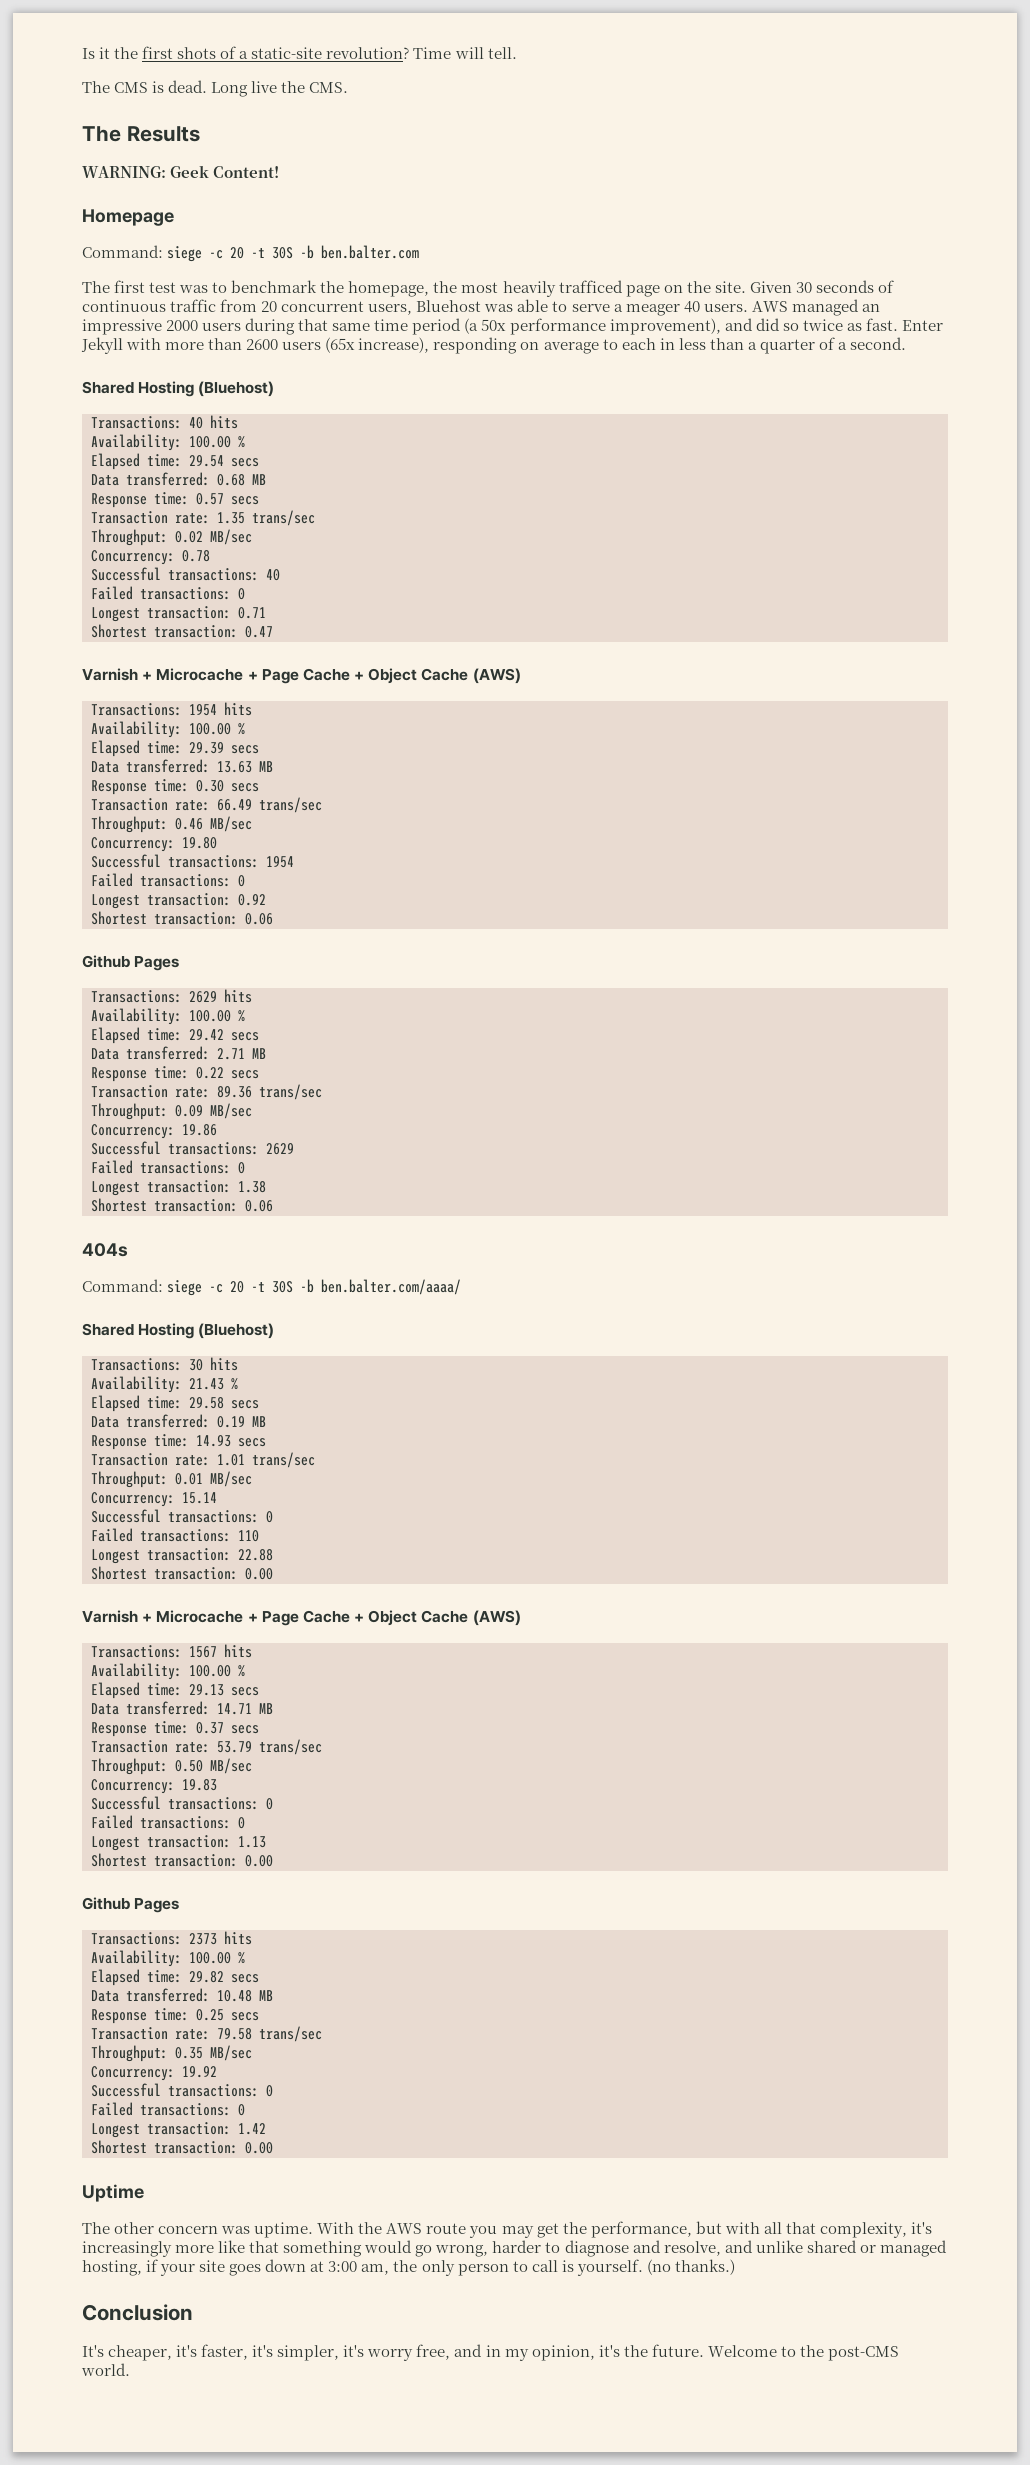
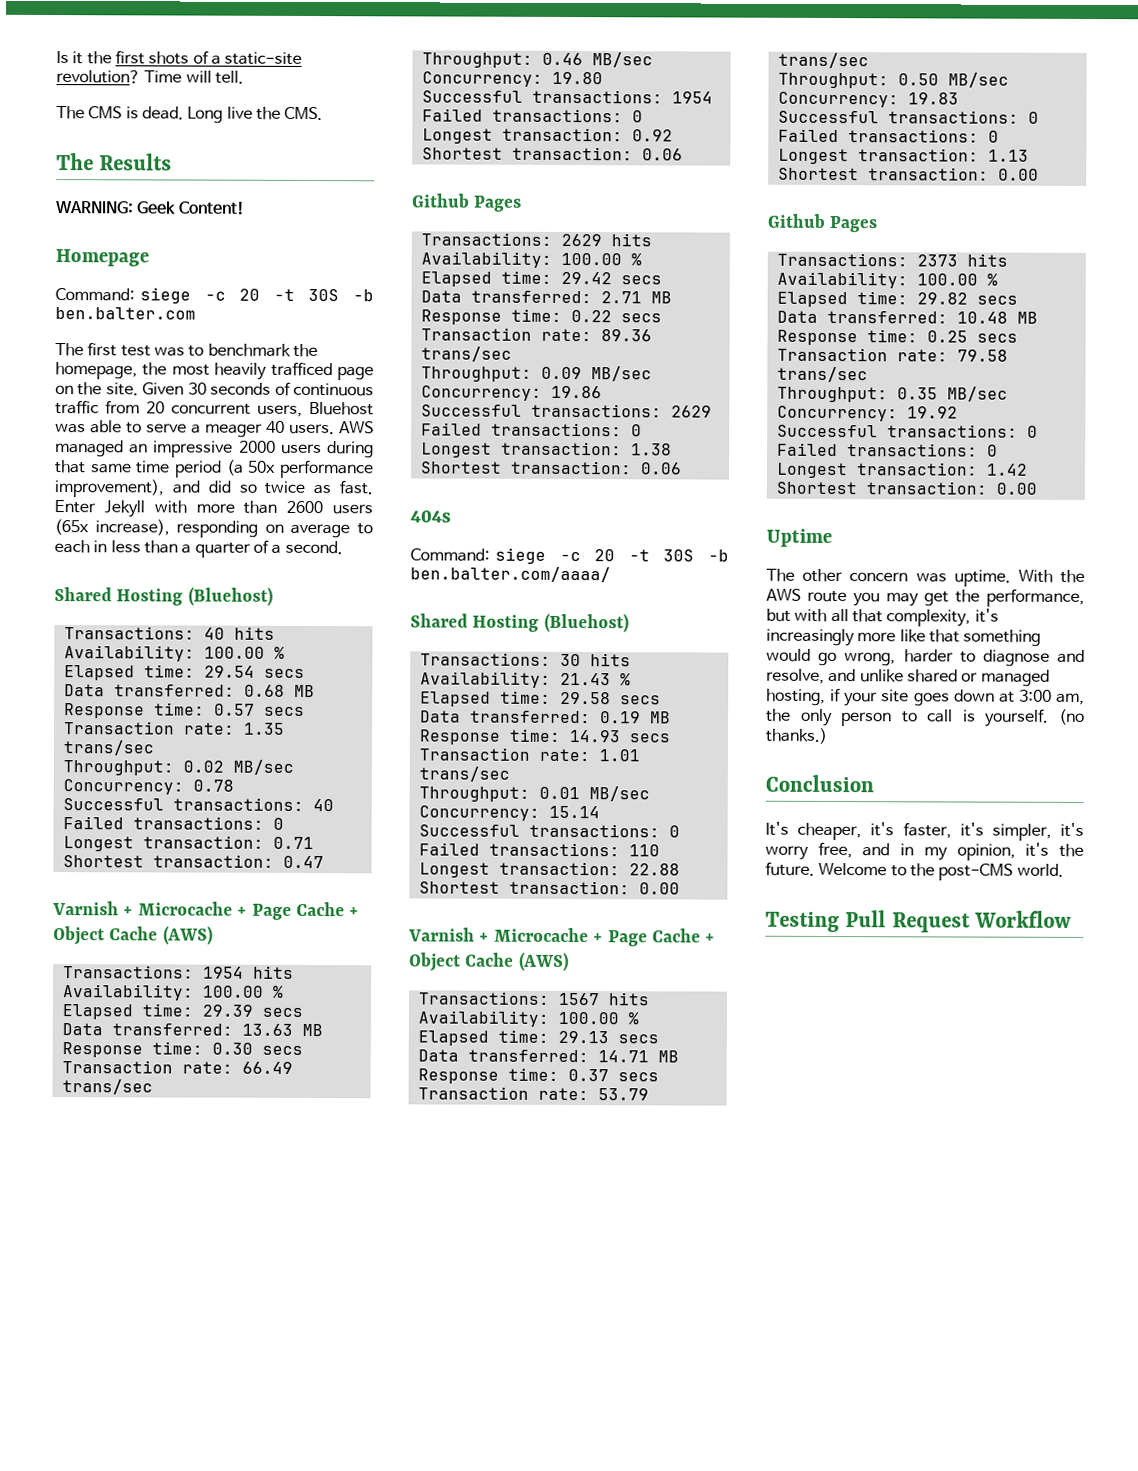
+ Testing Pull Request Workflow

